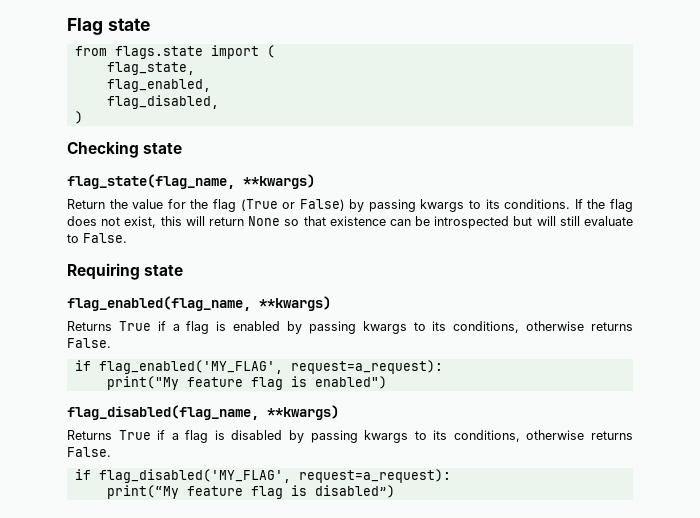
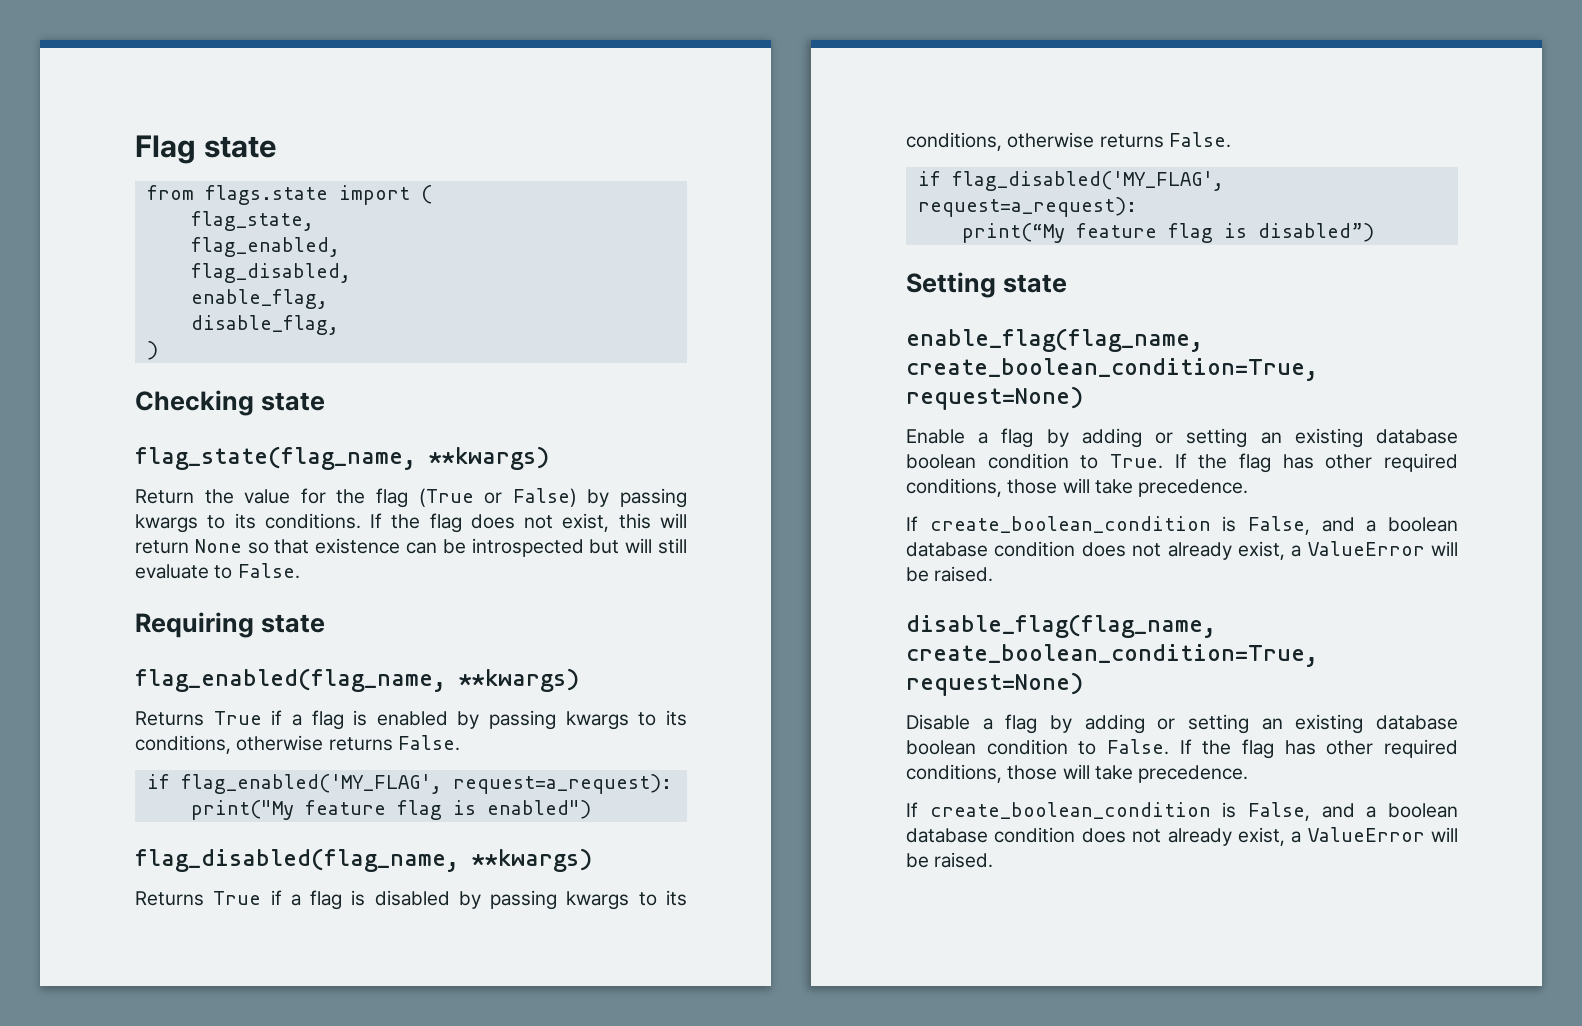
+ enable_flag,
+ disable_flag,
+ Setting state
+ enable_flag(flag_name, create_boolean_condition=True, request=None)
+ Enable a flag by adding or setting an existing database boolean condition to True. If the flag has other required conditions, those will take precedence.
+ If create_boolean_condition is False, and a boolean database condition does not already exist, a ValueError will be raised.
+ disable_flag(flag_name, create_boolean_condition=True, request=None)
+ Disable a flag by adding or setting an existing database boolean condition to False. If the flag has other required conditions, those will take precedence.
+ If create_boolean_condition is False, and a boolean database condition does not already exist, a ValueError will be raised.

